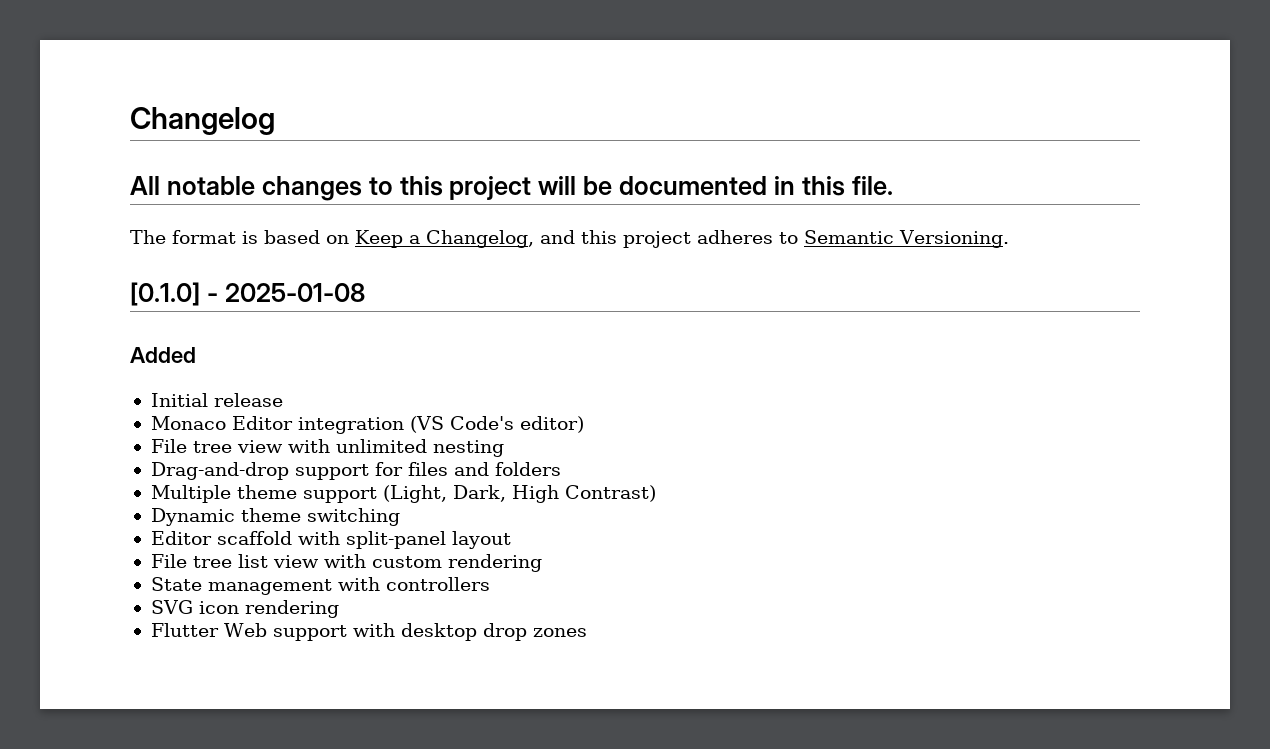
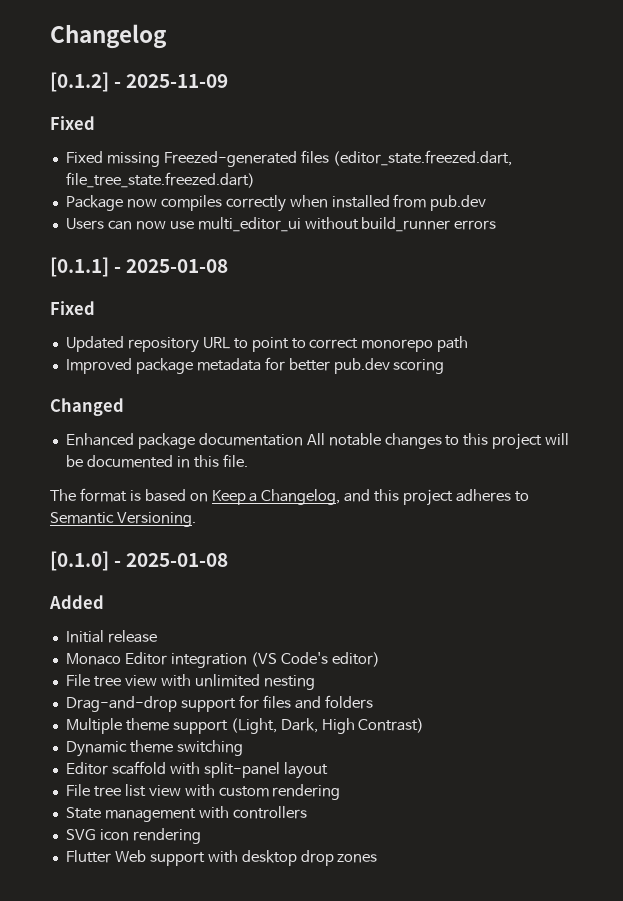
- All notable changes to this project will be documented in this file.
+ [0.1.2] - 2025-11-09
+ Fixed
+ Fixed missing Freezed-generated files (editor_state.freezed.dart, file_tree_state.freezed.dart)
+ Package now compiles correctly when installed from pub.dev
+ Users can now use multi_editor_ui without build_runner errors
+ [0.1.1] - 2025-01-08
+ Fixed
+ Updated repository URL to point to correct monorepo path
+ Improved package metadata for better pub.dev scoring
+ Changed
+ Enhanced package documentation All notable changes to this project will be documented in this file.

